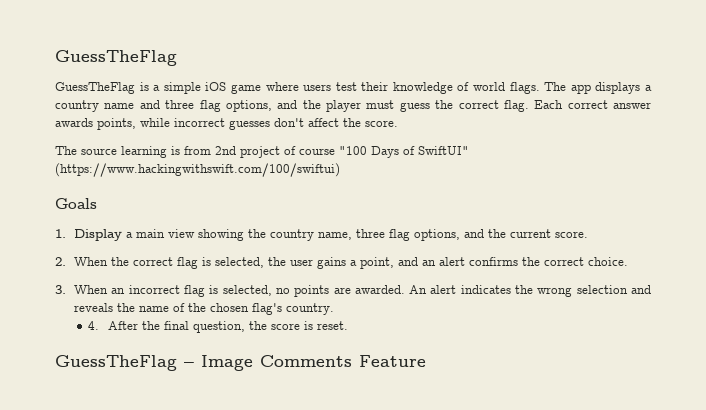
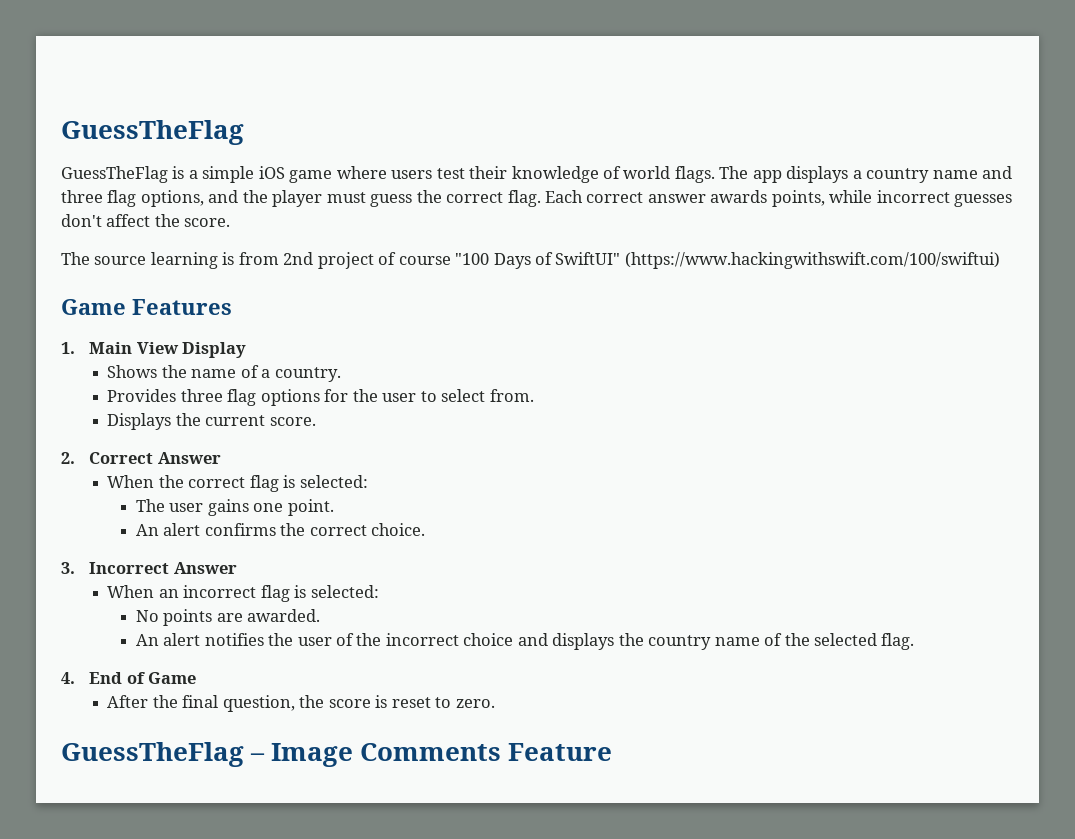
- Goals
+ Game Features
- 1. Display a main view showing the country name, three flag options, and the current score.
+ 1. Main View Display
+ Shows the name of a country.
+ Provides three flag options for the user to select from.
+ Displays the current score.
- 2. When the correct flag is selected, the user gains a point, and an alert confirms the correct choice.
+ 2. Correct Answer
+ When the correct flag is selected:
+ The user gains one point.
+ An alert confirms the correct choice.
- 3. When an incorrect flag is selected, no points are awarded. An alert indicates the wrong selection and reveals the name of the chosen flag's country.
- 4. After the final question, the score is reset.
+ 3. Incorrect Answer
+ When an incorrect flag is selected:
+ No points are awarded.
+ An alert notifies the user of the incorrect choice and displays the country name of the selected flag.
+ 4. End of Game
+ After the final question, the score is reset to zero.

